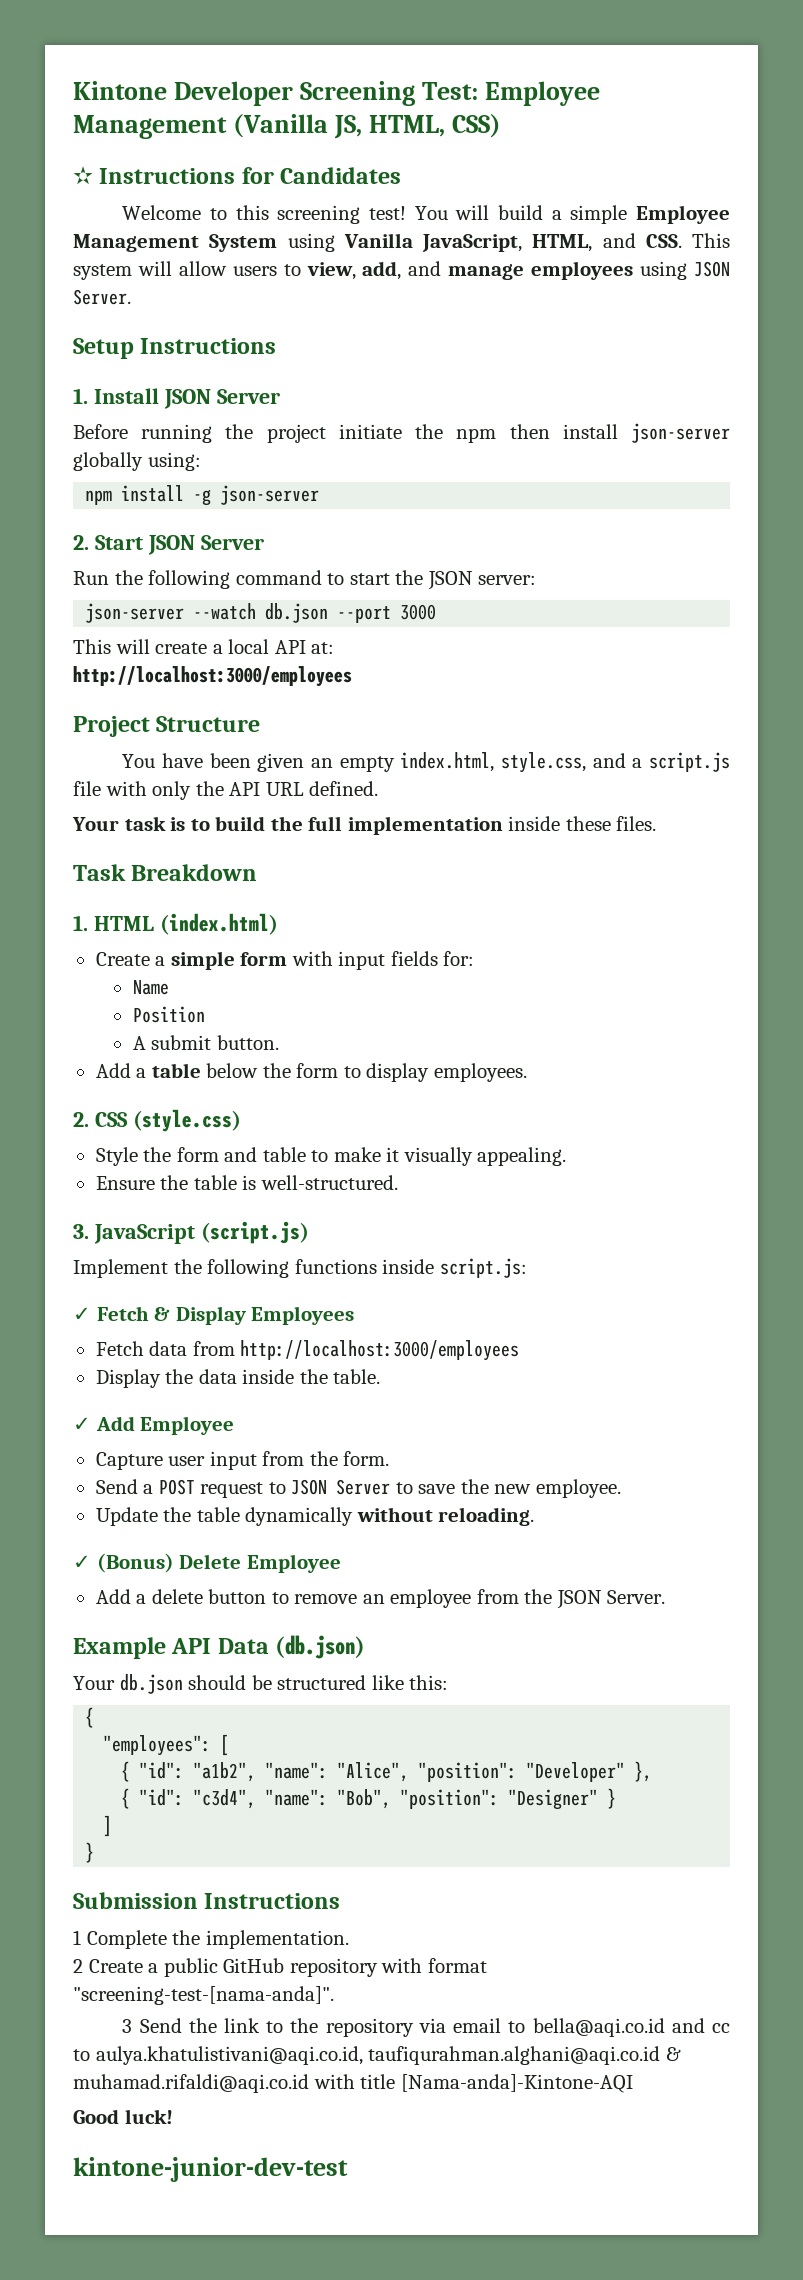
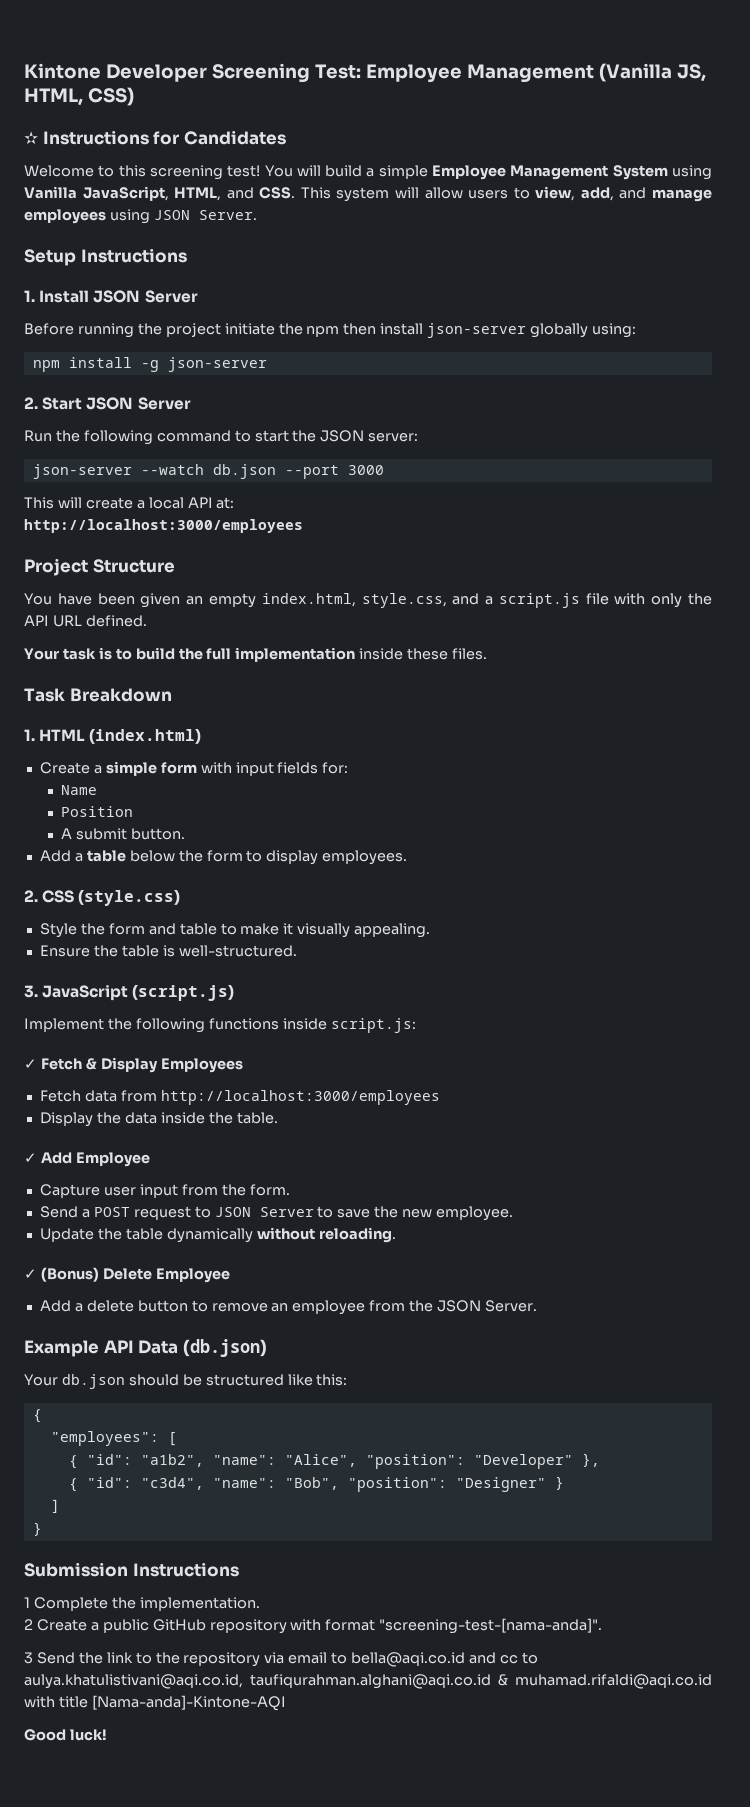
- kintone-junior-dev-test

